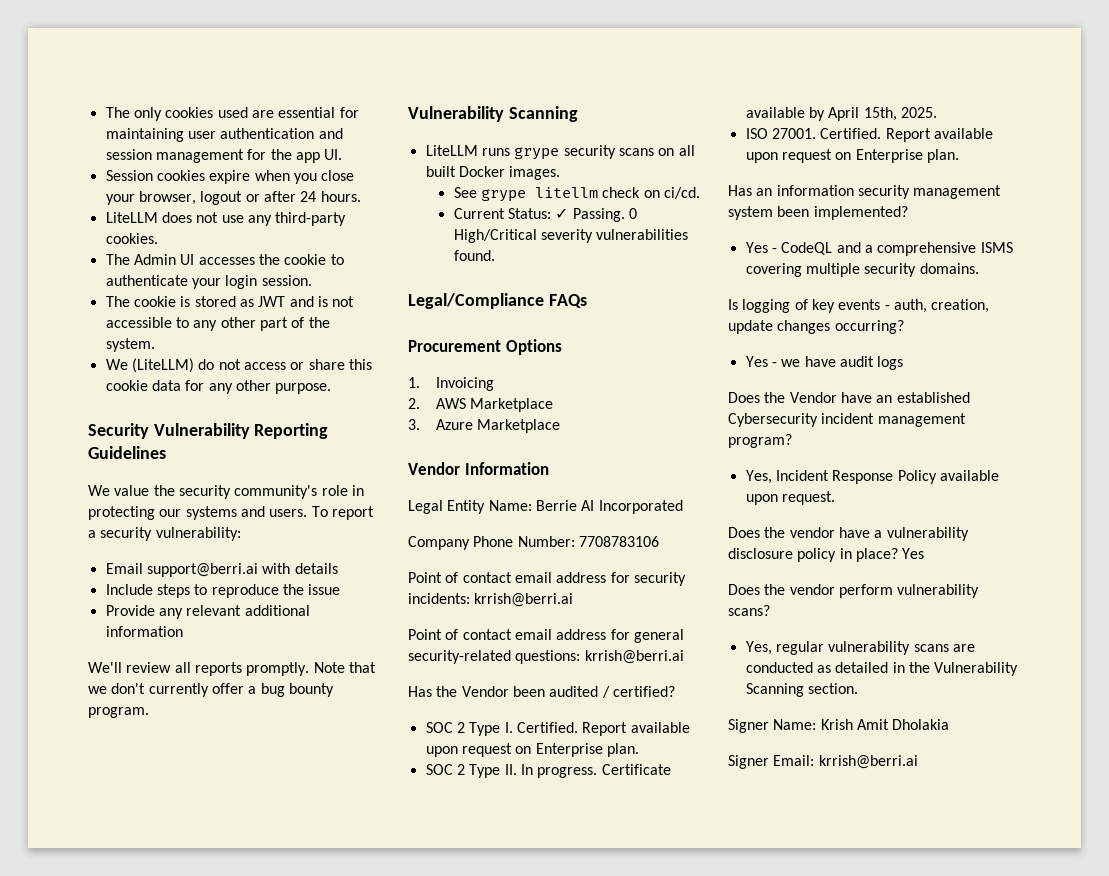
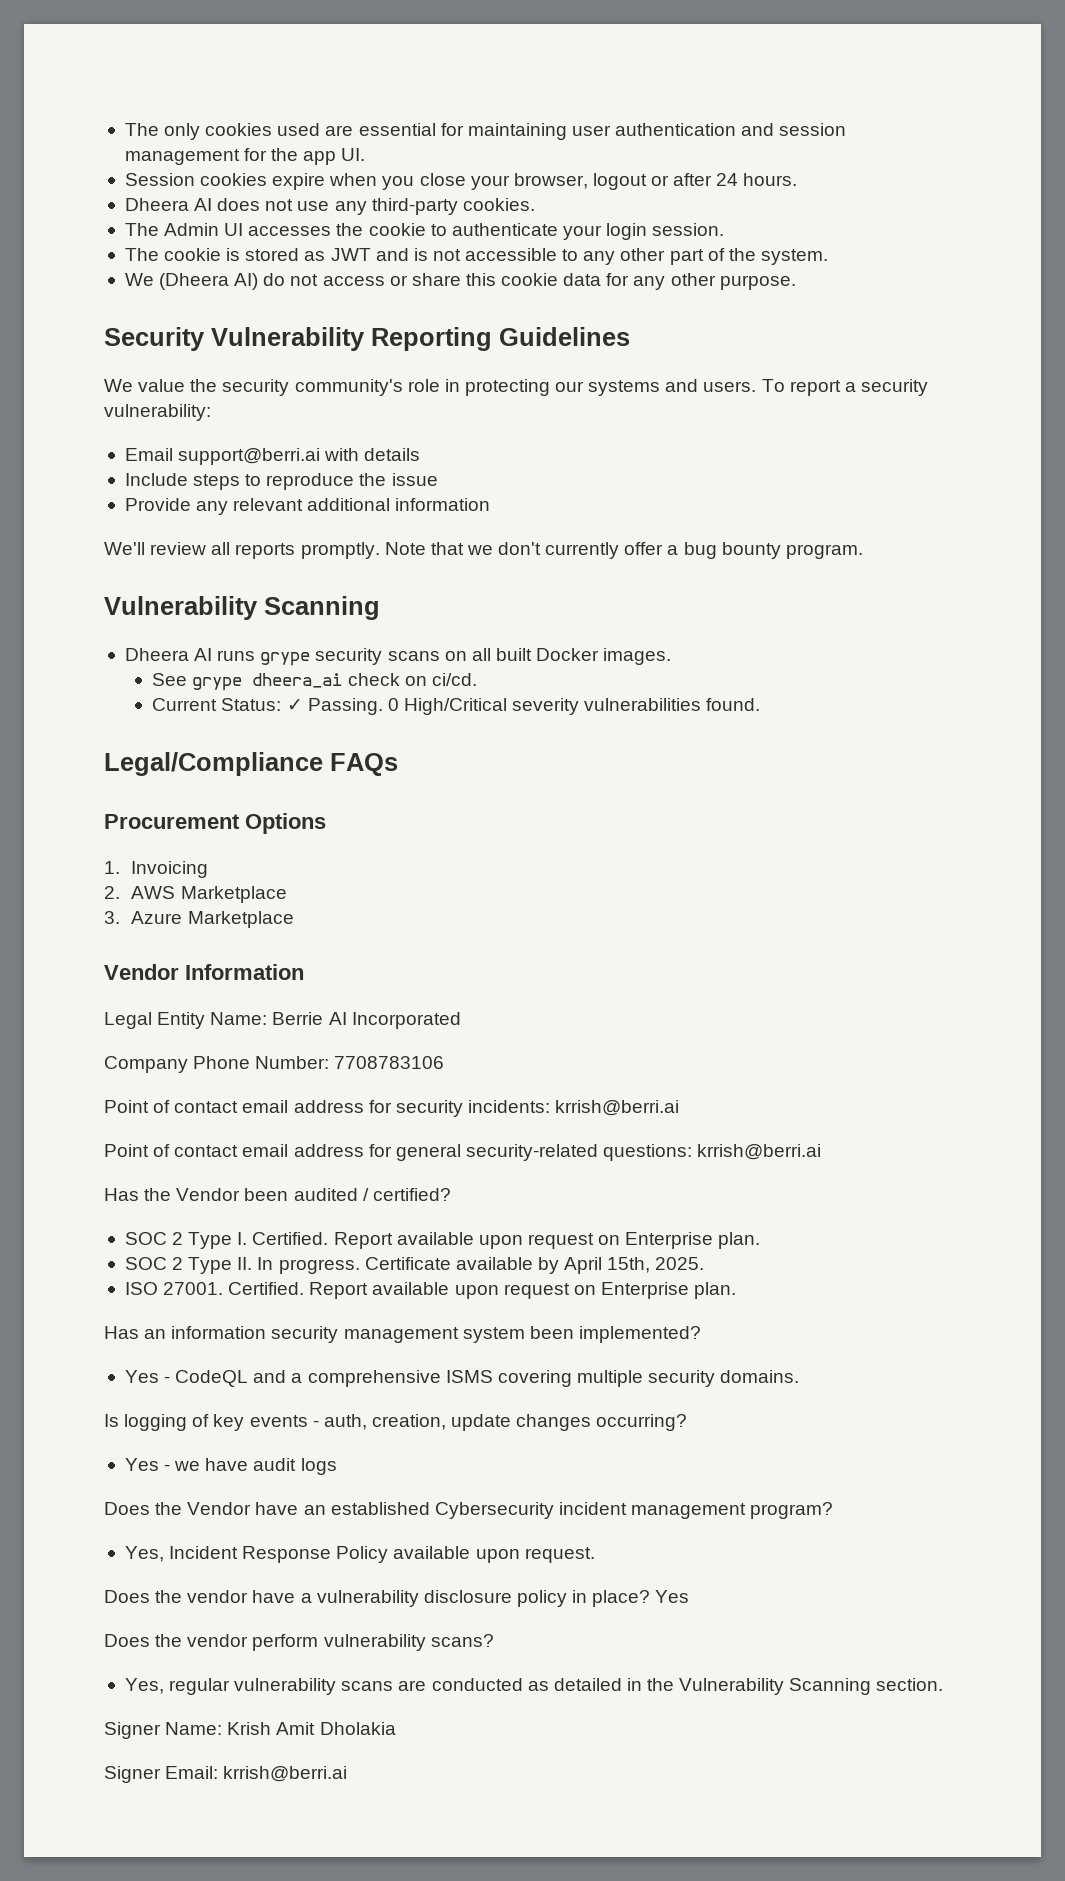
- LiteLLM does not use any third-party cookies.
+ Dheera AI does not use any third-party cookies.
- We (LiteLLM) do not access or share this cookie data for any other purpose.
+ We (Dheera AI) do not access or share this cookie data for any other purpose.
- LiteLLM runs grype security scans on all built Docker images.
+ Dheera AI runs grype security scans on all built Docker images.
- See grype litellm check on ci/cd.
+ See grype dheera_ai check on ci/cd.

